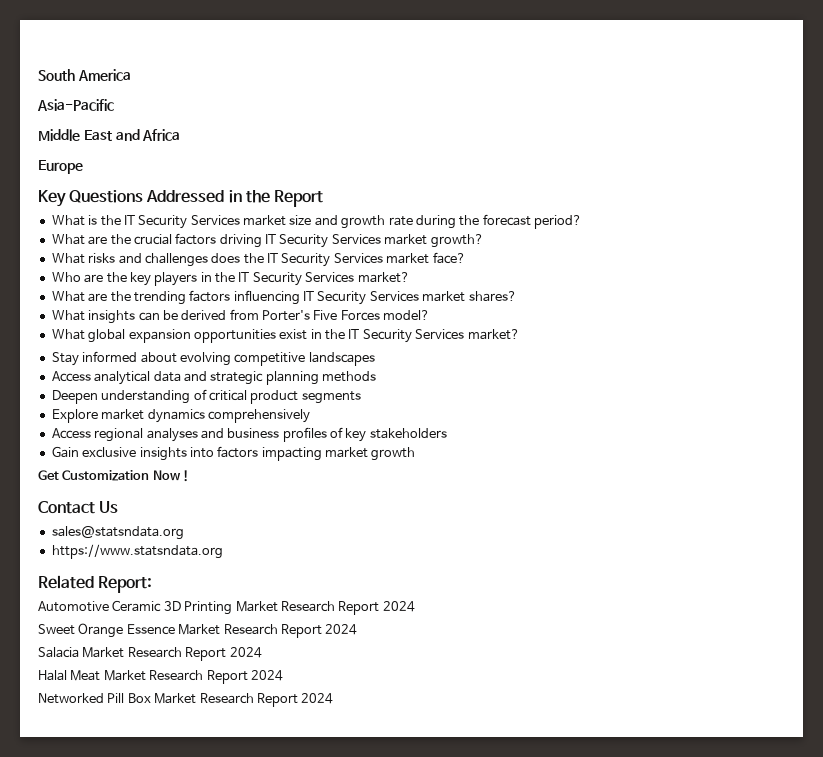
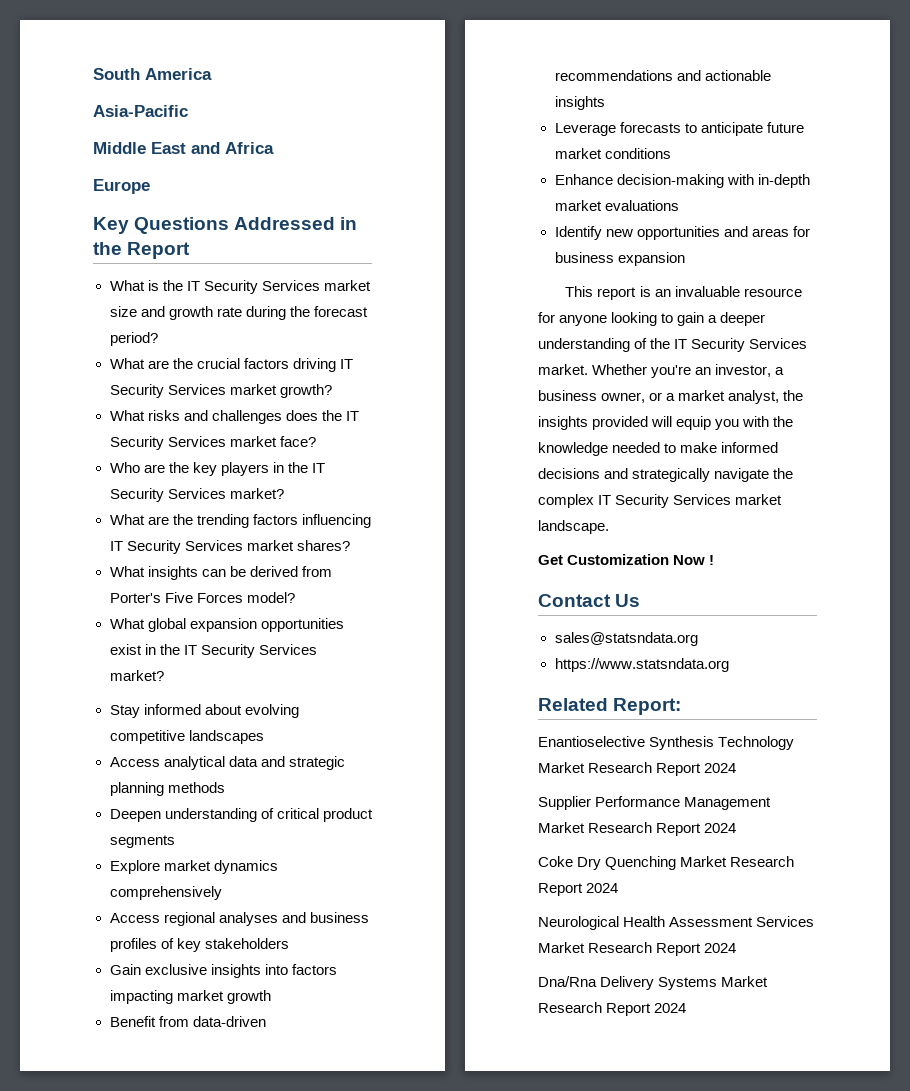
+ Benefit from data-driven recommendations and actionable insights
+ Leverage forecasts to anticipate future market conditions
+ Enhance decision-making with in-depth market evaluations
+ Identify new opportunities and areas for business expansion
+ This report is an invaluable resource for anyone looking to gain a deeper understanding of the IT Security Services market. Whether you're an investor, a business owner, or a market analyst, the insights provided will equip you with the knowledge needed to make informed decisions and strategically navigate the complex IT Security Services market landscape.
- Automotive Ceramic 3D Printing Market Research Report 2024
- Sweet Orange Essence Market Research Report 2024
- Salacia Market Research Report 2024
- Halal Meat Market Research Report 2024
- Networked Pill Box Market Research Report 2024
+ Enantioselective Synthesis Technology Market Research Report 2024
+ Supplier Performance Management Market Research Report 2024
+ Coke Dry Quenching Market Research Report 2024
+ Neurological Health Assessment Services Market Research Report 2024
+ Dna/Rna Delivery Systems Market Research Report 2024

